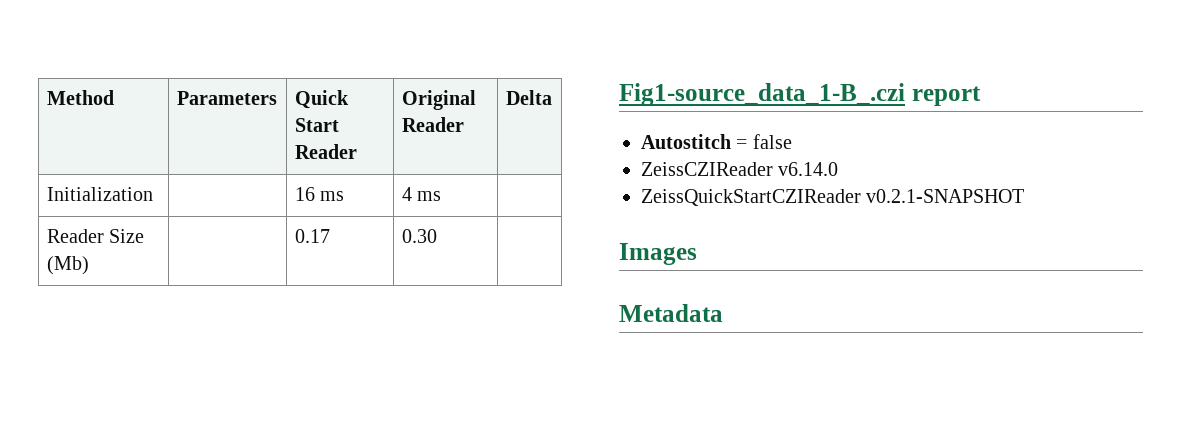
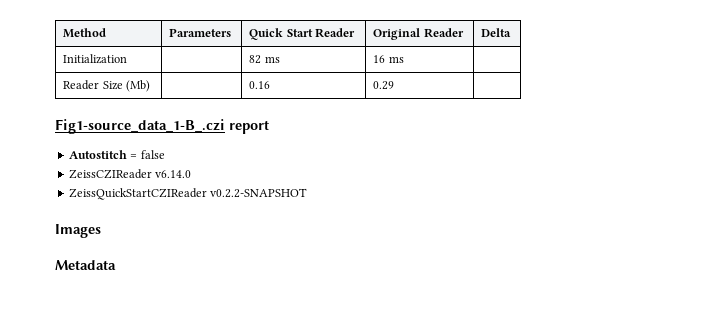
- Initialization | | 16 ms | 4 ms |
+ Initialization | | 82 ms | 16 ms |
- Reader Size (Mb) | | 0.17 | 0.30 |
+ Reader Size (Mb) | | 0.16 | 0.29 |
- ZeissQuickStartCZIReader v0.2.1-SNAPSHOT
+ ZeissQuickStartCZIReader v0.2.2-SNAPSHOT

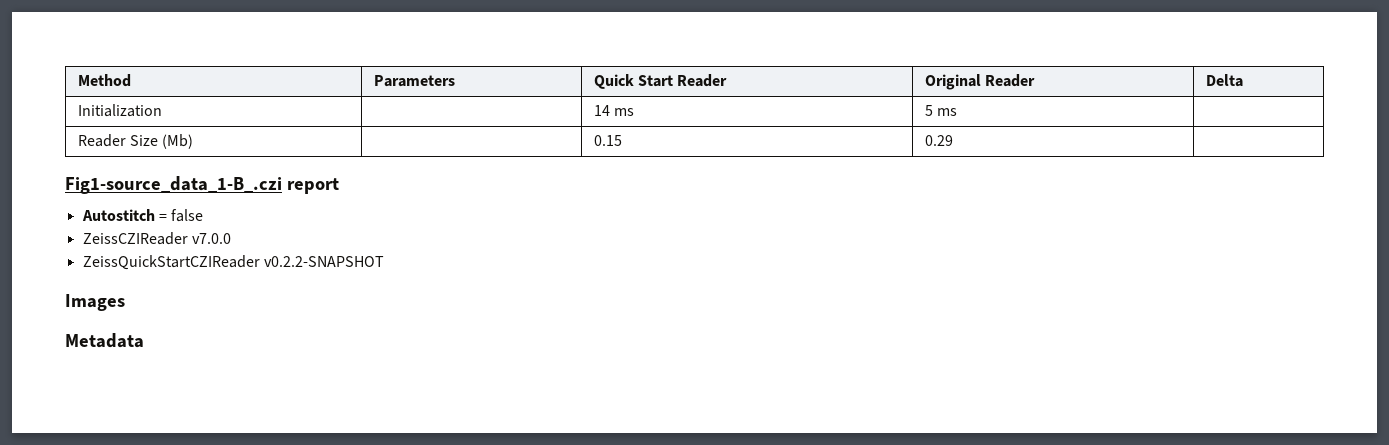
- Initialization | | 82 ms | 16 ms |
+ Initialization | | 14 ms | 5 ms |
- Reader Size (Mb) | | 0.16 | 0.29 |
+ Reader Size (Mb) | | 0.15 | 0.29 |
- ZeissCZIReader v6.14.0
+ ZeissCZIReader v7.0.0

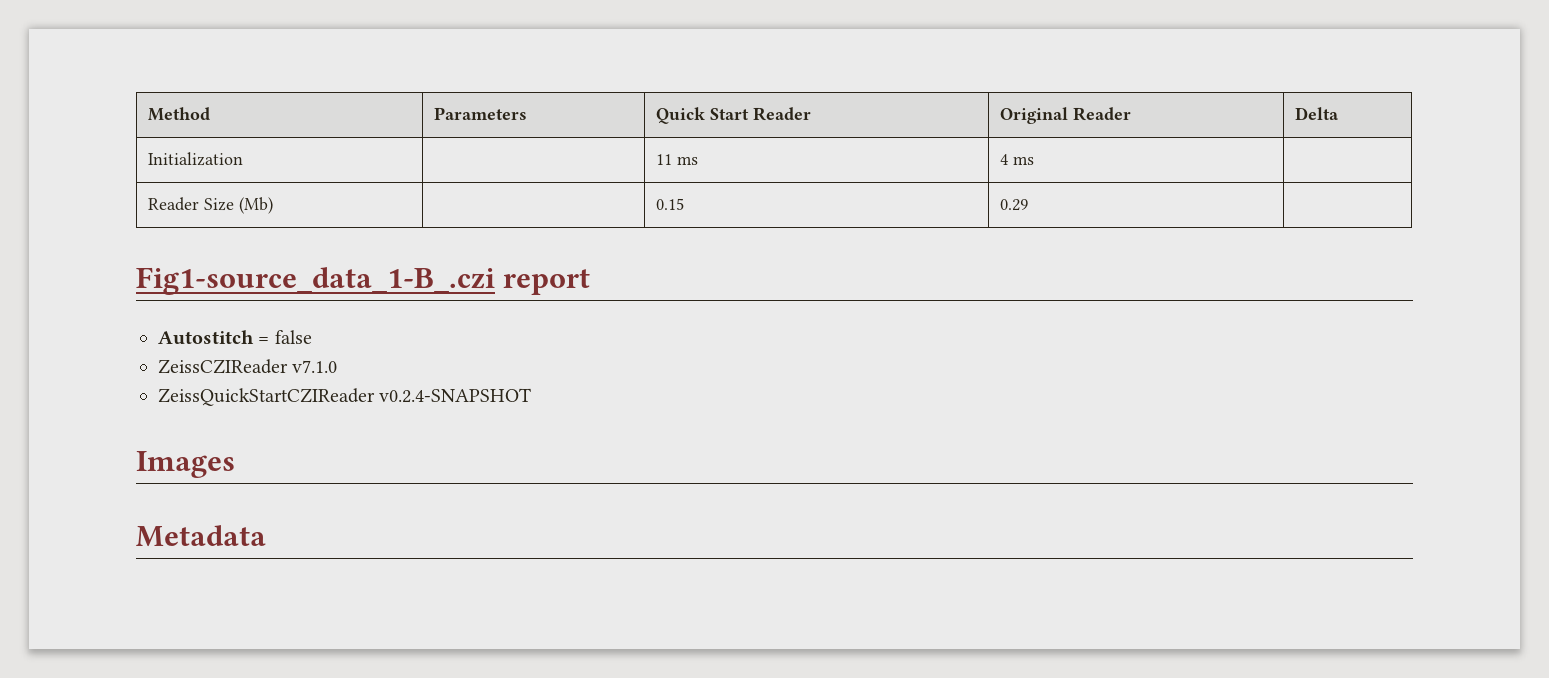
- Initialization | | 14 ms | 5 ms |
+ Initialization | | 11 ms | 4 ms |
- ZeissCZIReader v7.0.0
+ ZeissCZIReader v7.1.0
- ZeissQuickStartCZIReader v0.2.2-SNAPSHOT
+ ZeissQuickStartCZIReader v0.2.4-SNAPSHOT

